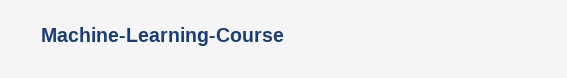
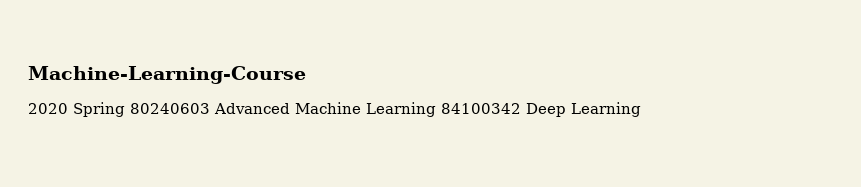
+ 2020 Spring 80240603 Advanced Machine Learning 84100342 Deep Learning

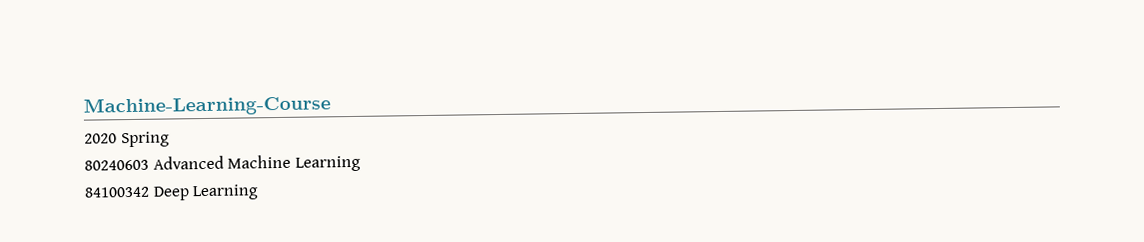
- 2020 Spring 80240603 Advanced Machine Learning 84100342 Deep Learning
+ 2020 Spring
+ 80240603 Advanced Machine Learning
+ 84100342 Deep Learning

